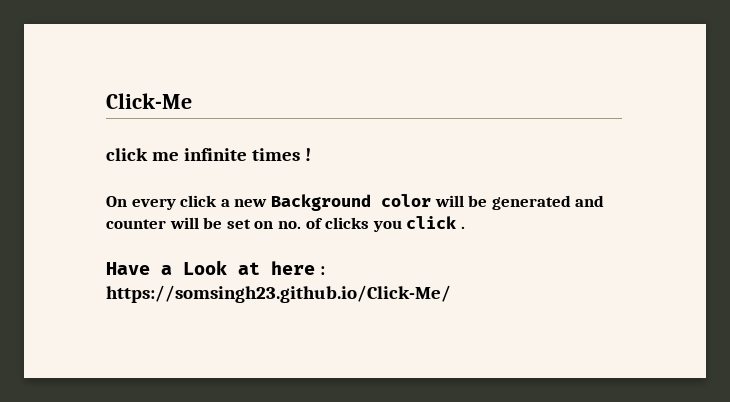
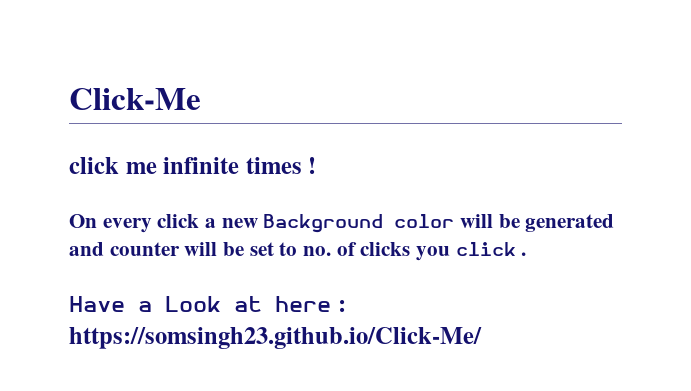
- On every click a new Background color will be generated and counter will be set on no. of clicks you click .
+ On every click a new Background color will be generated and counter will be set to no. of clicks you click .

